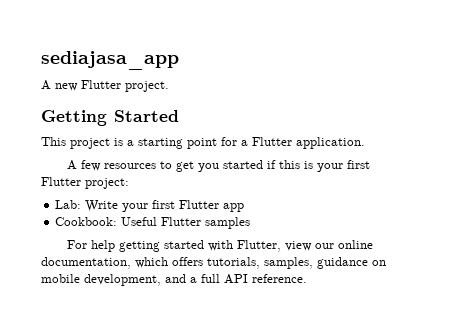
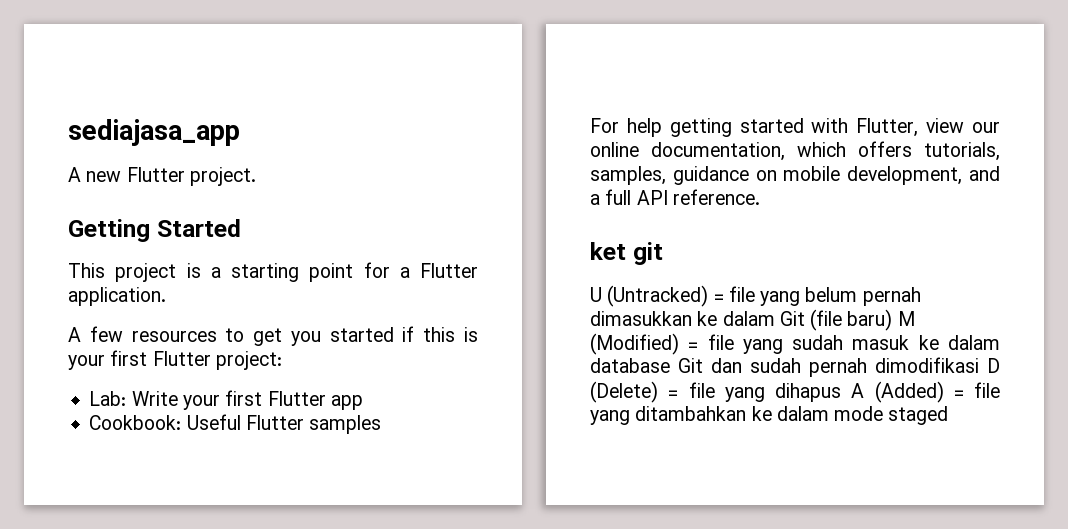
+ ket git
+ U (Untracked) = file yang belum pernah dimasukkan ke dalam Git (file baru) M (Modified) = file yang sudah masuk ke dalam database Git dan sudah pernah dimodifikasi D (Delete) = file yang dihapus A (Added) = file yang ditambahkan ke dalam mode staged

